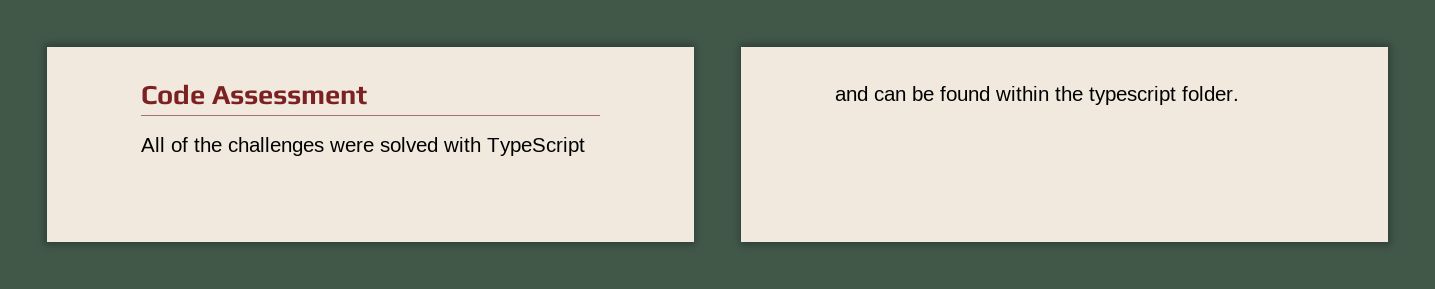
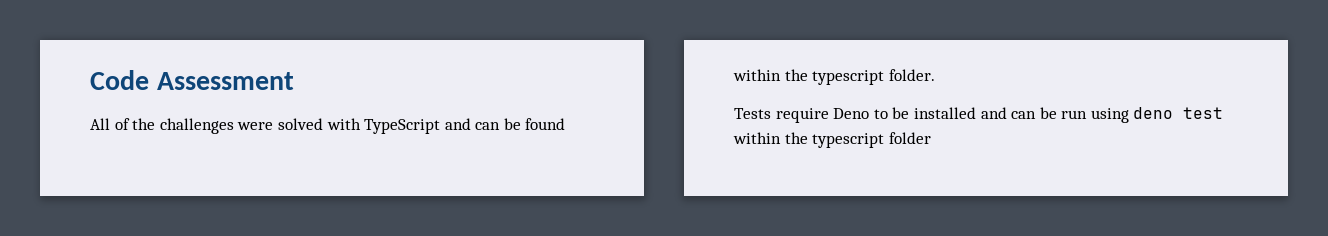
+ Tests require Deno to be installed and can be run using deno test within the typescript folder

